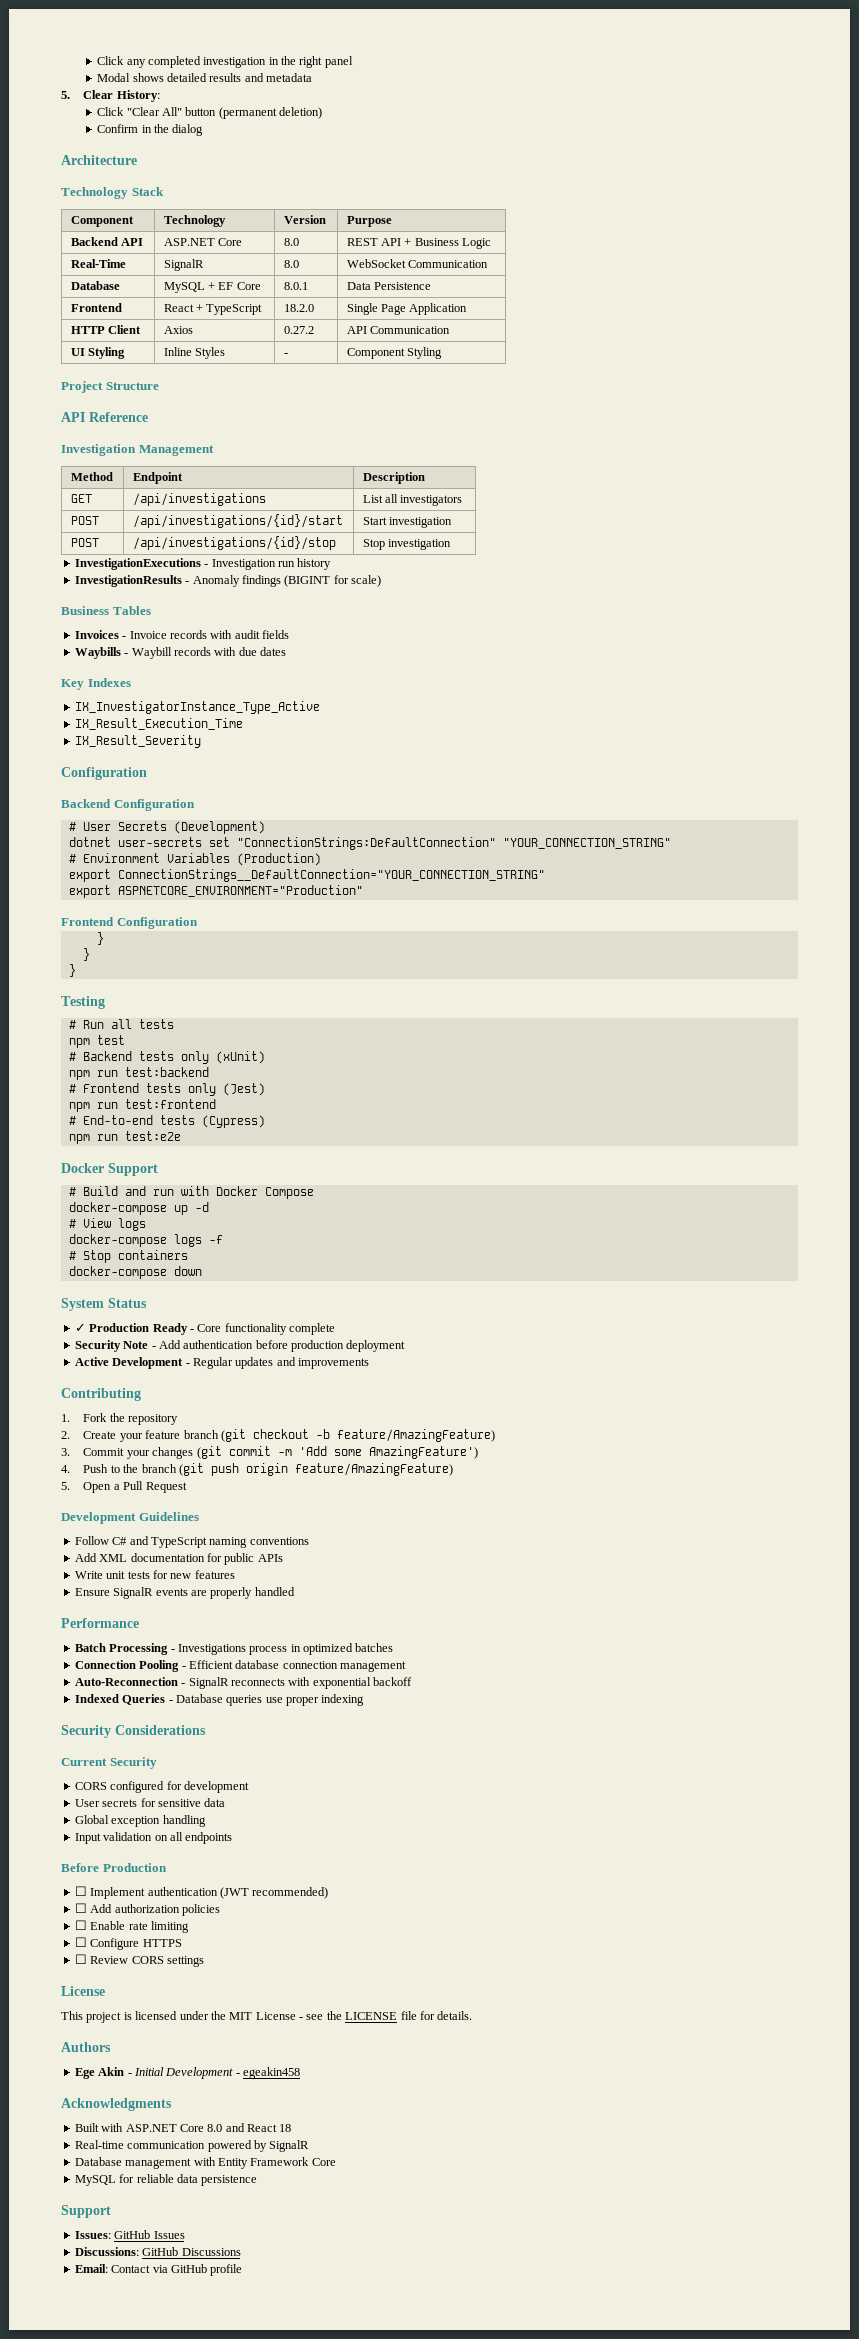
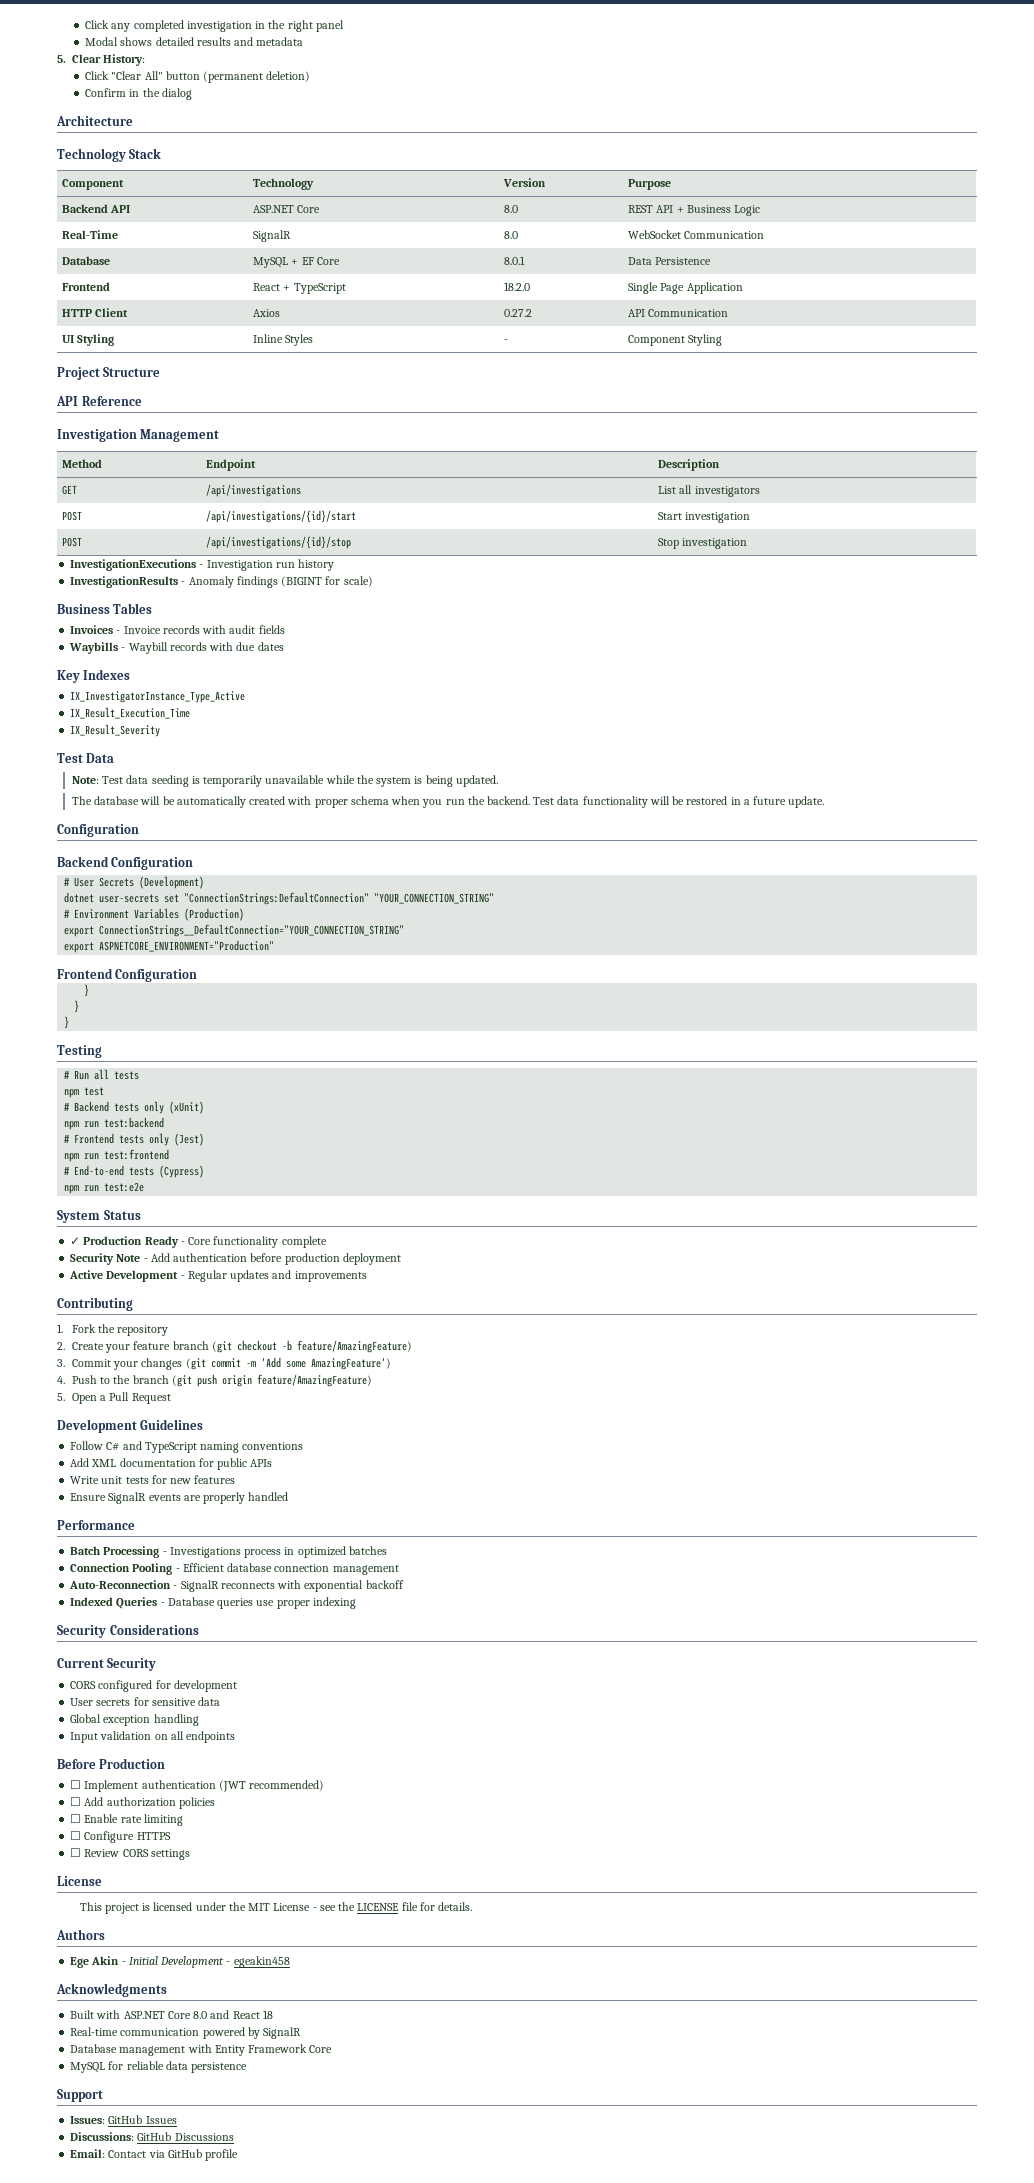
+ Test Data
+ Note: Test data seeding is temporarily unavailable while the system is being updated.
+ The database will be automatically created with proper schema when you run the backend. Test data functionality will be restored in a future update.
- Docker Support
- # Build and run with Docker Compose
- docker-compose up -d
- # View logs
- docker-compose logs -f
- # Stop containers
- docker-compose down

